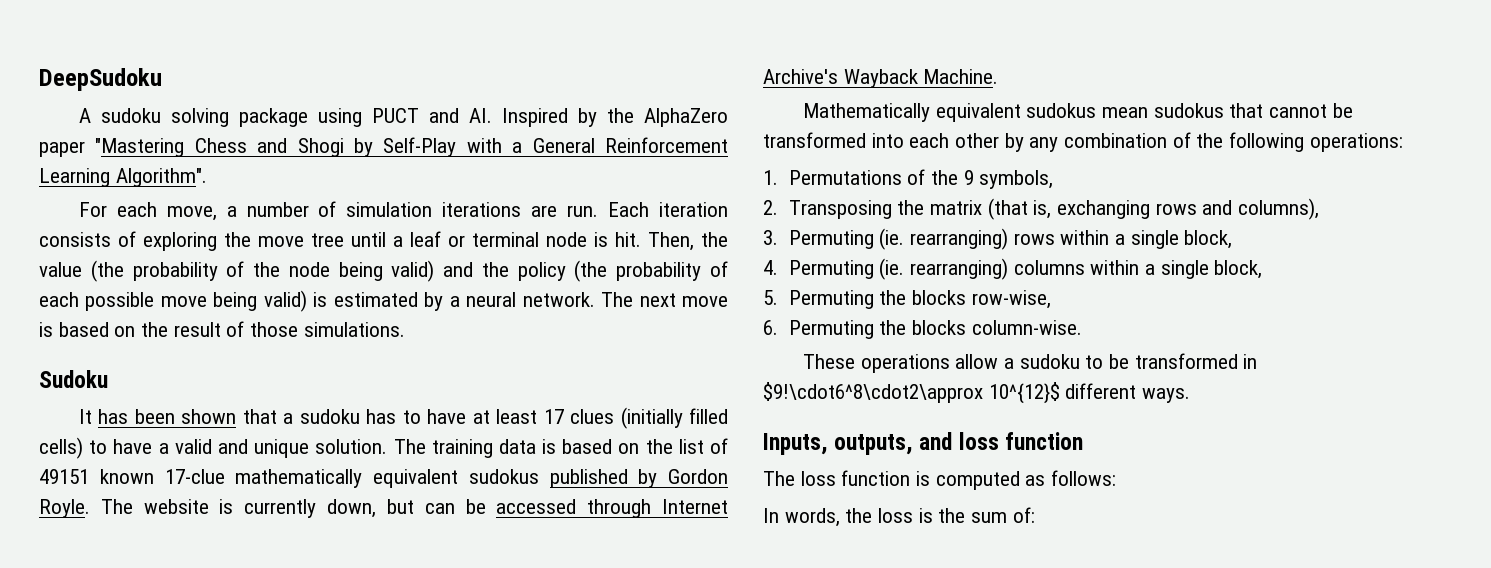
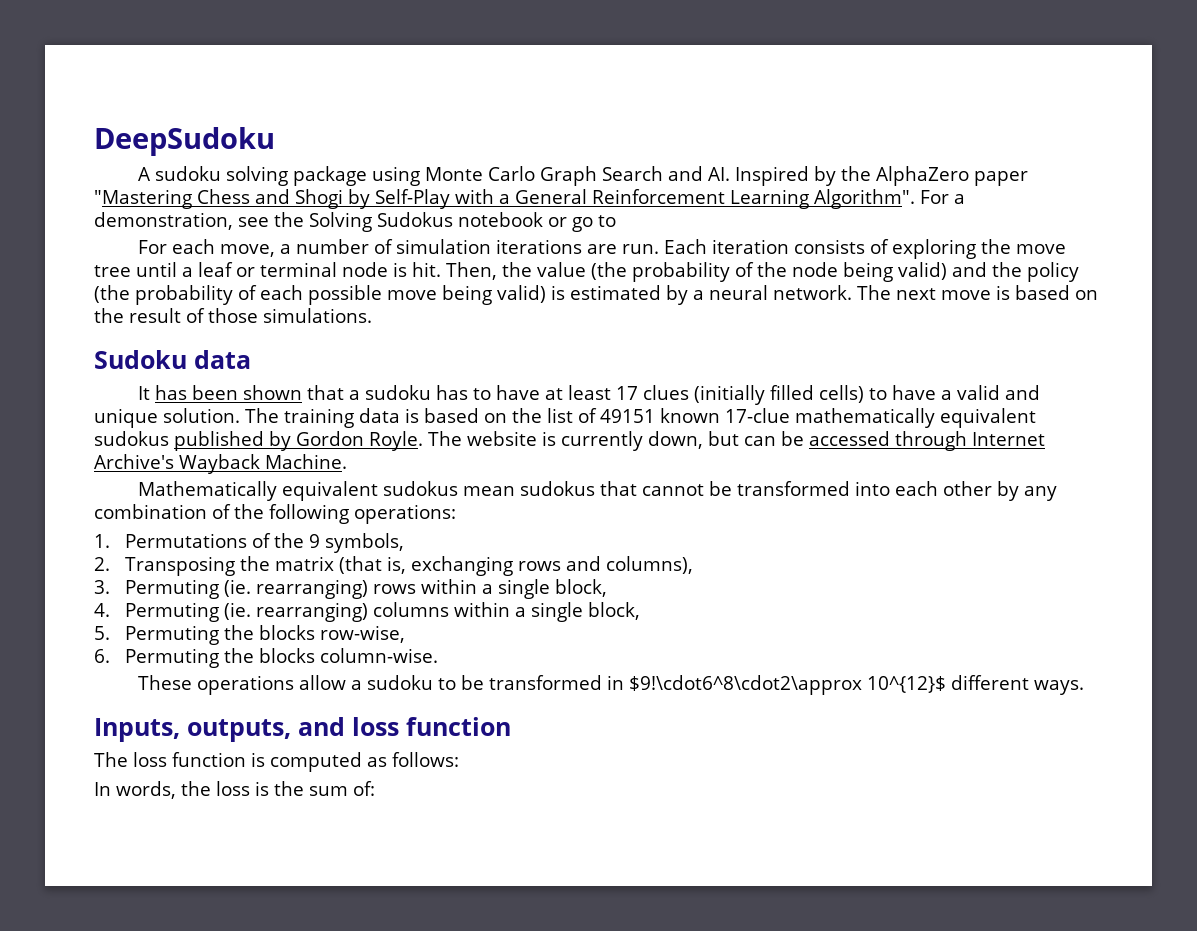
- A sudoku solving package using PUCT and AI. Inspired by the AlphaZero paper "Mastering Chess and Shogi by Self-Play with a General Reinforcement Learning Algorithm".
+ A sudoku solving package using Monte Carlo Graph Search and AI. Inspired by the AlphaZero paper "Mastering Chess and Shogi by Self-Play with a General Reinforcement Learning Algorithm". For a demonstration, see the Solving Sudokus notebook or go to
- Sudoku
+ Sudoku data

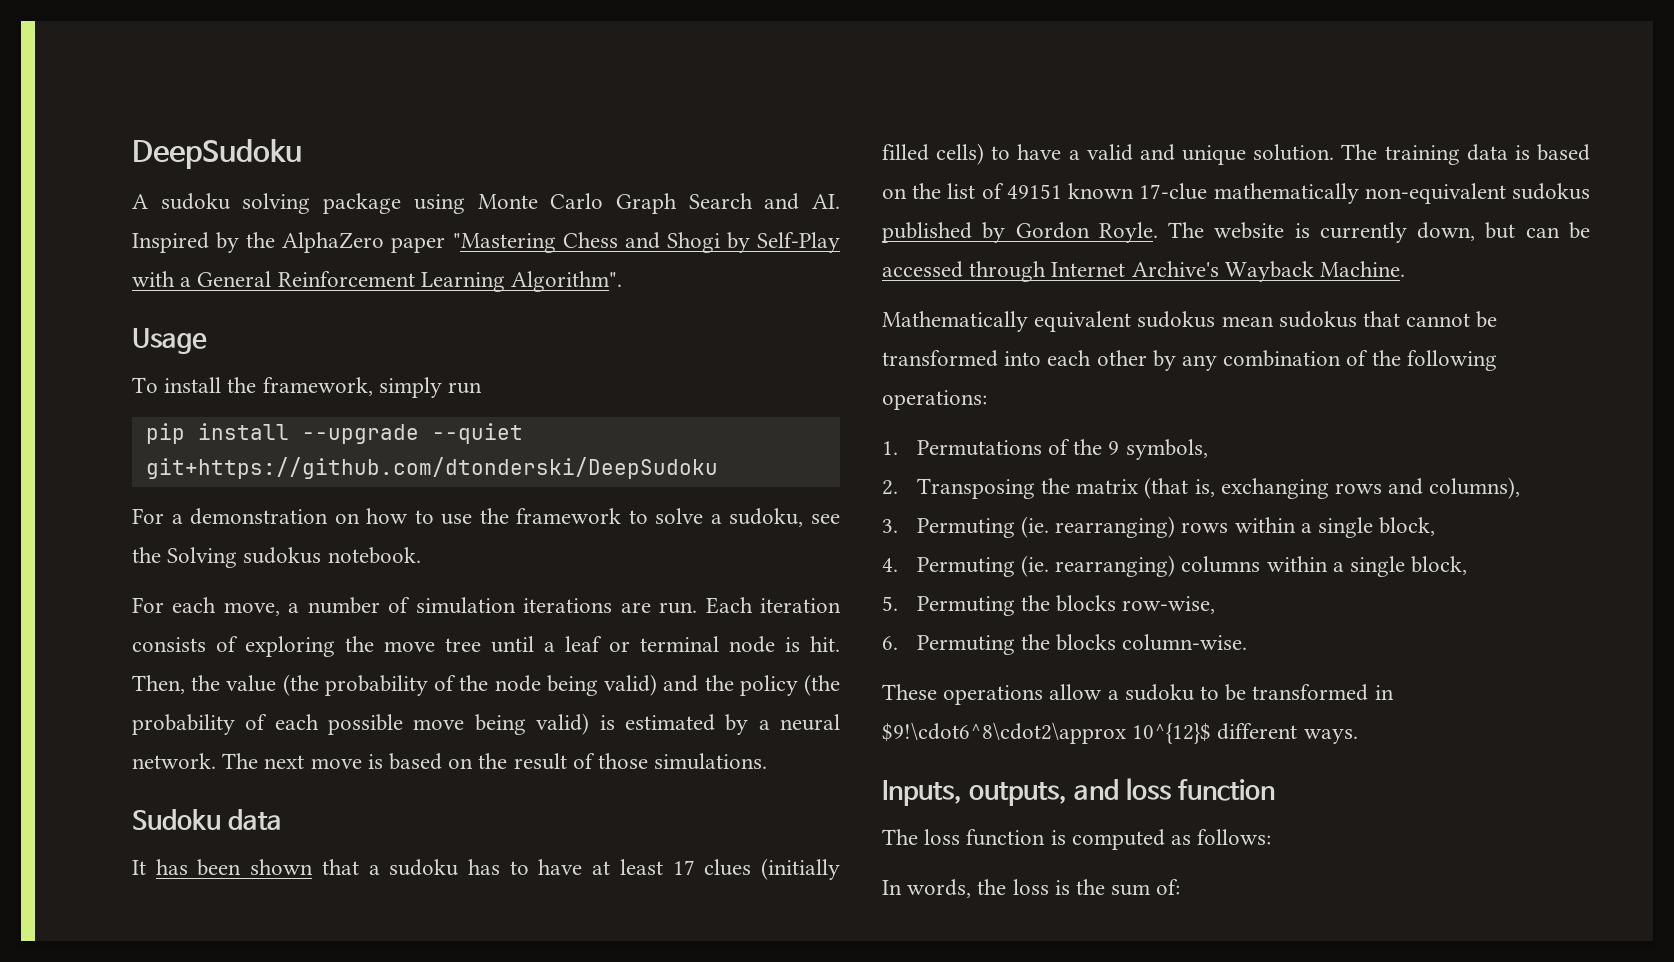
- A sudoku solving package using Monte Carlo Graph Search and AI. Inspired by the AlphaZero paper "Mastering Chess and Shogi by Self-Play with a General Reinforcement Learning Algorithm". For a demonstration, see the Solving Sudokus notebook or go to
+ A sudoku solving package using Monte Carlo Graph Search and AI. Inspired by the AlphaZero paper "Mastering Chess and Shogi by Self-Play with a General Reinforcement Learning Algorithm".
+ Usage
+ To install the framework, simply run
+ pip install --upgrade --quiet git+https://github.com/dtonderski/DeepSudoku
+ For a demonstration on how to use the framework to solve a sudoku, see the Solving sudokus notebook.
- The training data is based on the list of 49151 known 17-clue mathematically equivalent sudokus published by Gordon Royle.
+ The training data is based on the list of 49151 known 17-clue mathematically non-equivalent sudokus published by Gordon Royle.

